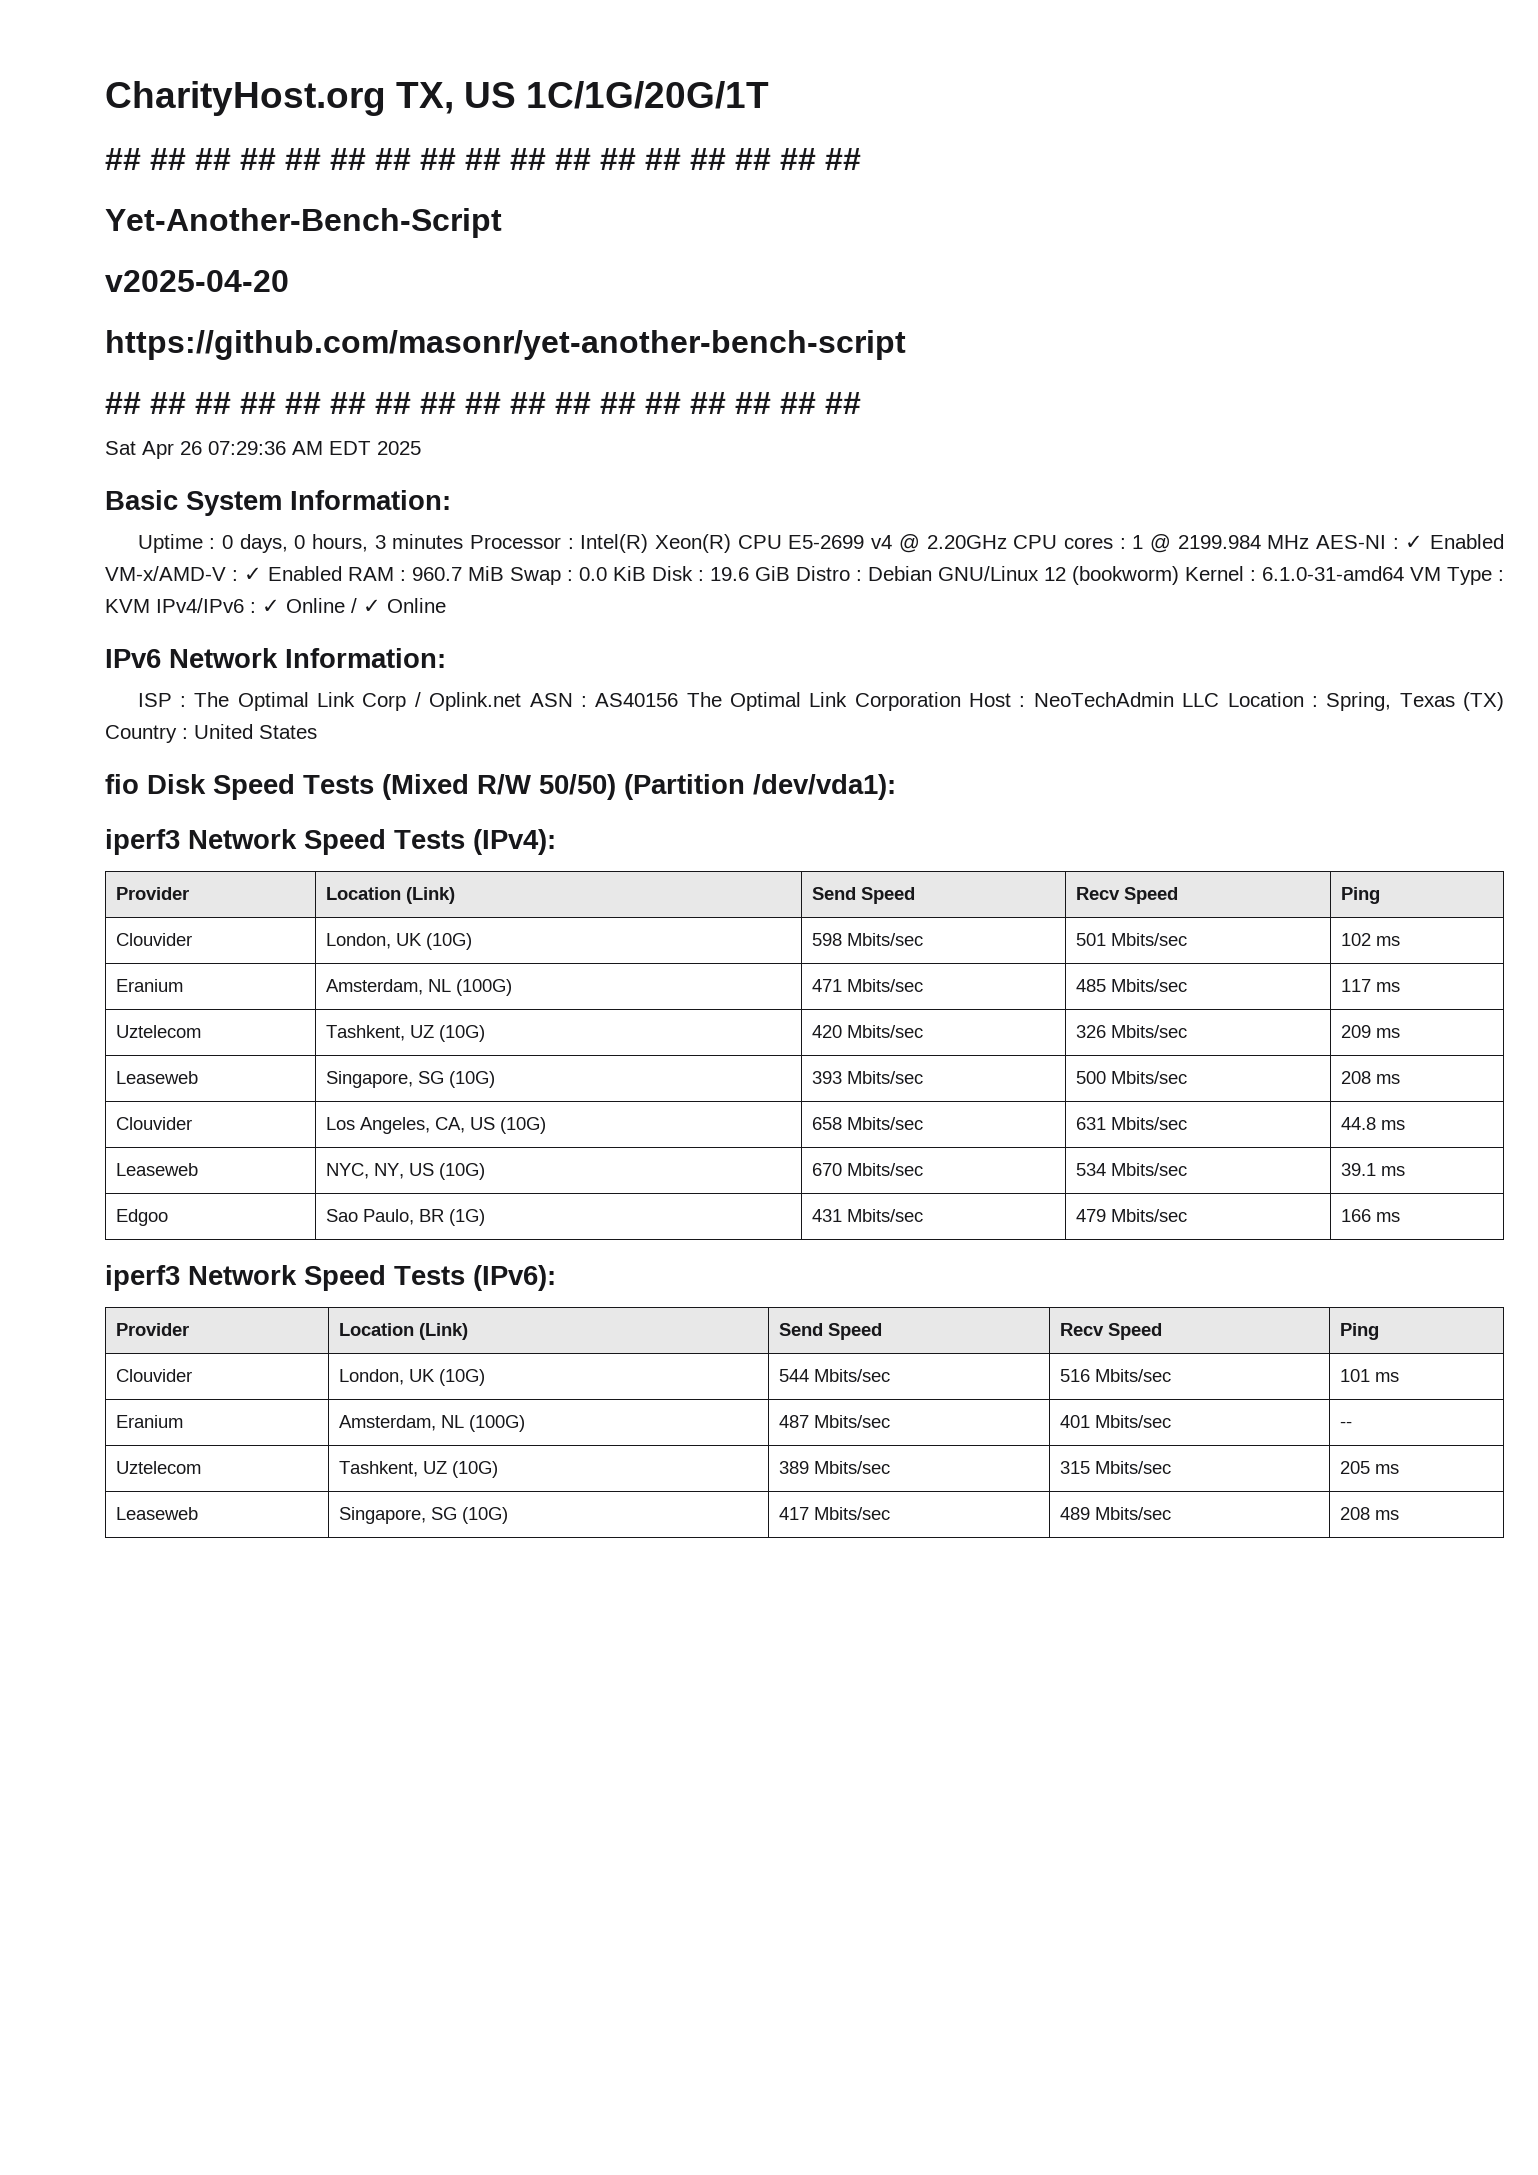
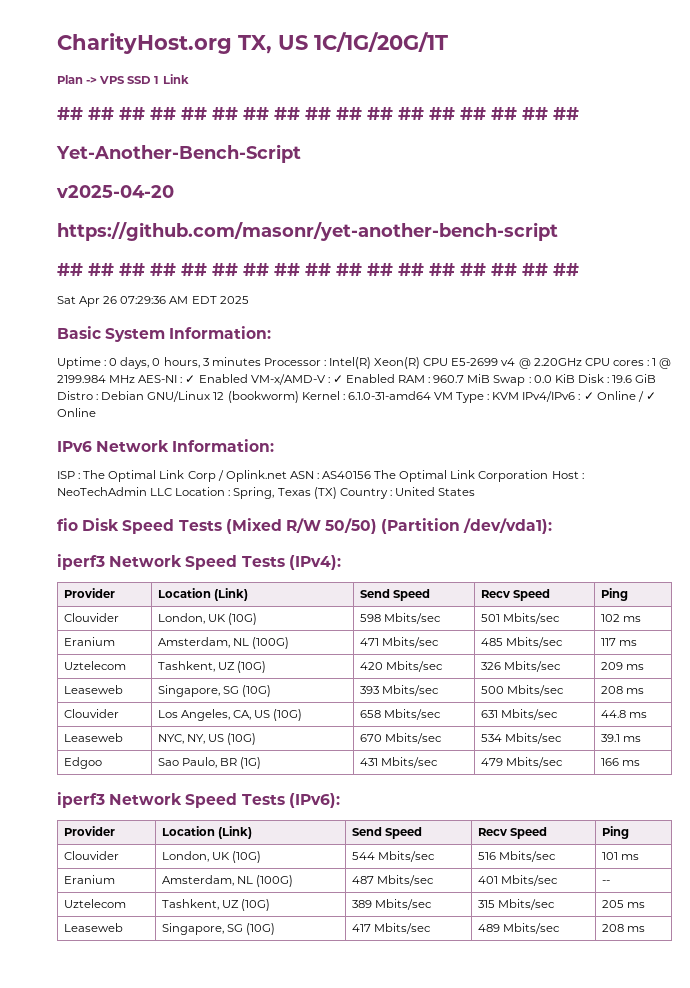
+ Plan -> VPS SSD 1 Link

